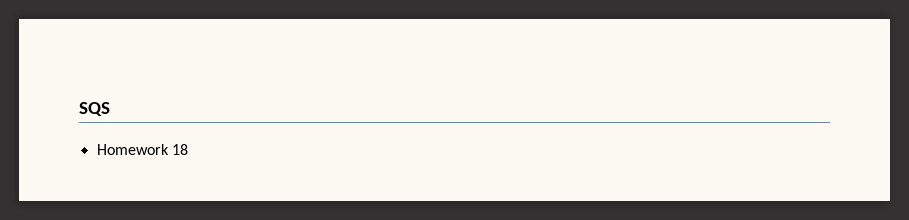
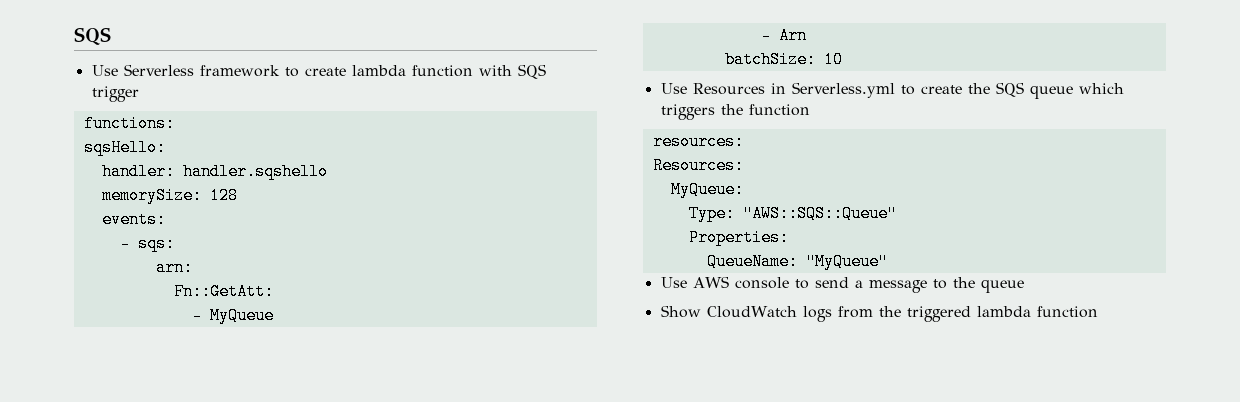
- Homework 18
+ Use Serverless framework to create lambda function with SQS trigger
+ functions:
+ sqsHello:
+ handler: handler.sqshello
+ memorySize: 128
+ events:
+ - sqs:
+ arn:
+ Fn::GetAtt:
+ - MyQueue
+ - Arn
+ batchSize: 10
+ Use Resources in Serverless.yml to create the SQS queue which triggers the function
+ resources:
+ Resources:
+ MyQueue:
+ Type: "AWS::SQS::Queue"
+ Properties:
+ QueueName: "MyQueue"
+ Use AWS console to send a message to the queue
+ Show CloudWatch logs from the triggered lambda function

